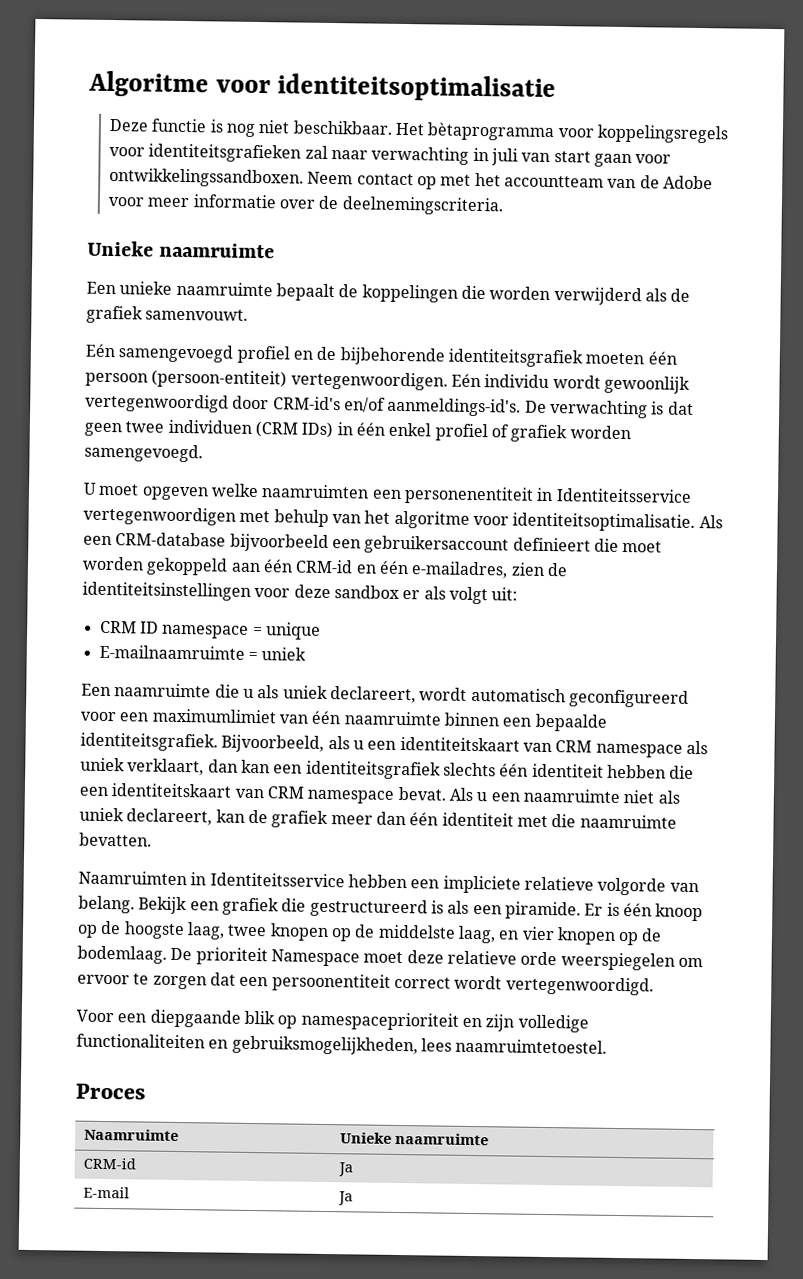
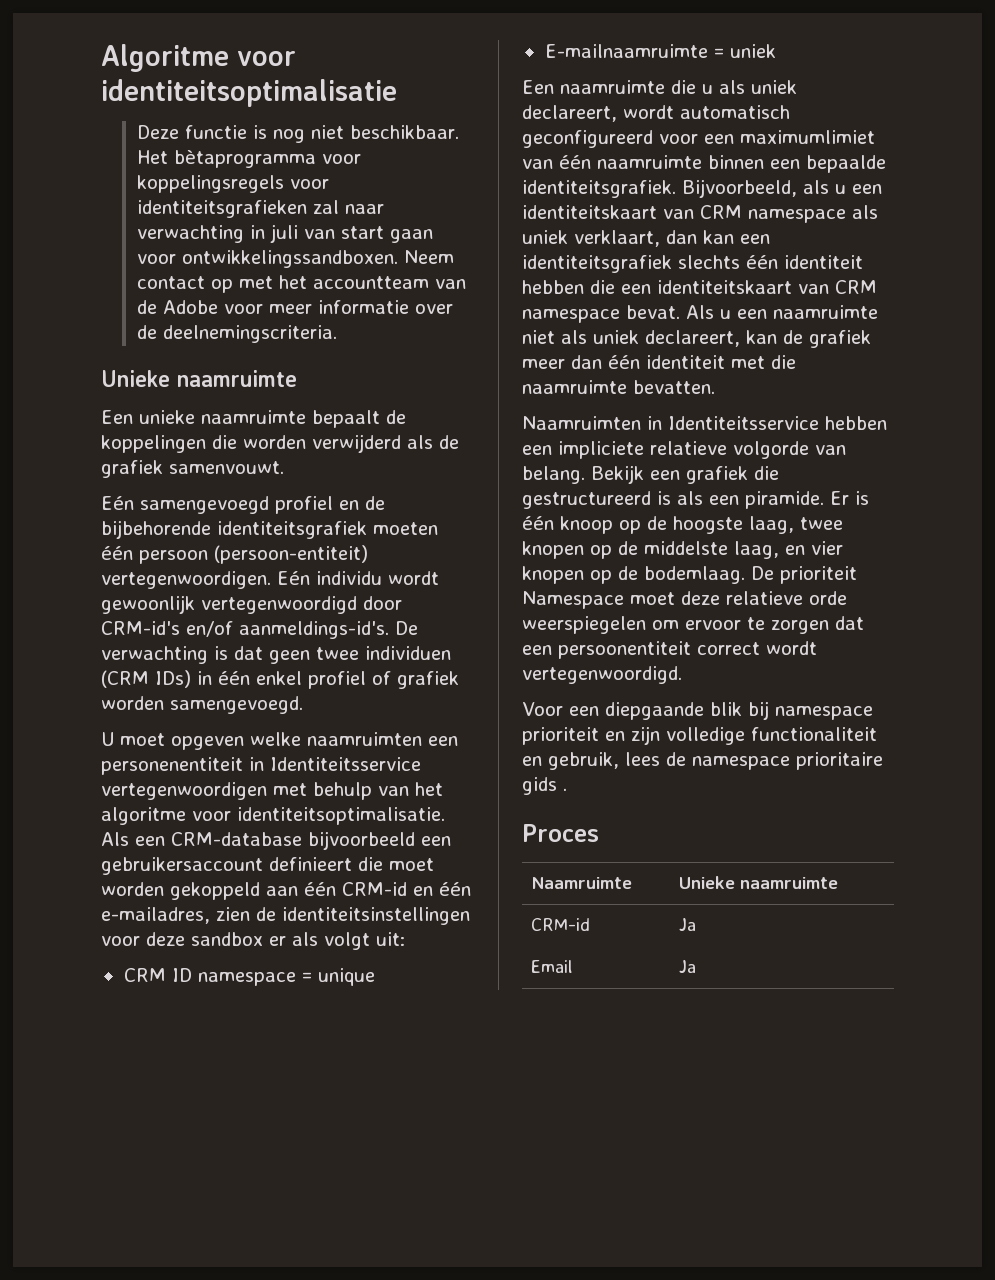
- Voor een diepgaande blik op namespaceprioriteit en zijn volledige functionaliteiten en gebruiksmogelijkheden, lees naamruimtetoestel.
+ Voor een diepgaande blik bij namespace prioriteit en zijn volledige functionaliteit en gebruik, lees de namespace prioritaire gids .
- E-mail | Ja
+ Email | Ja

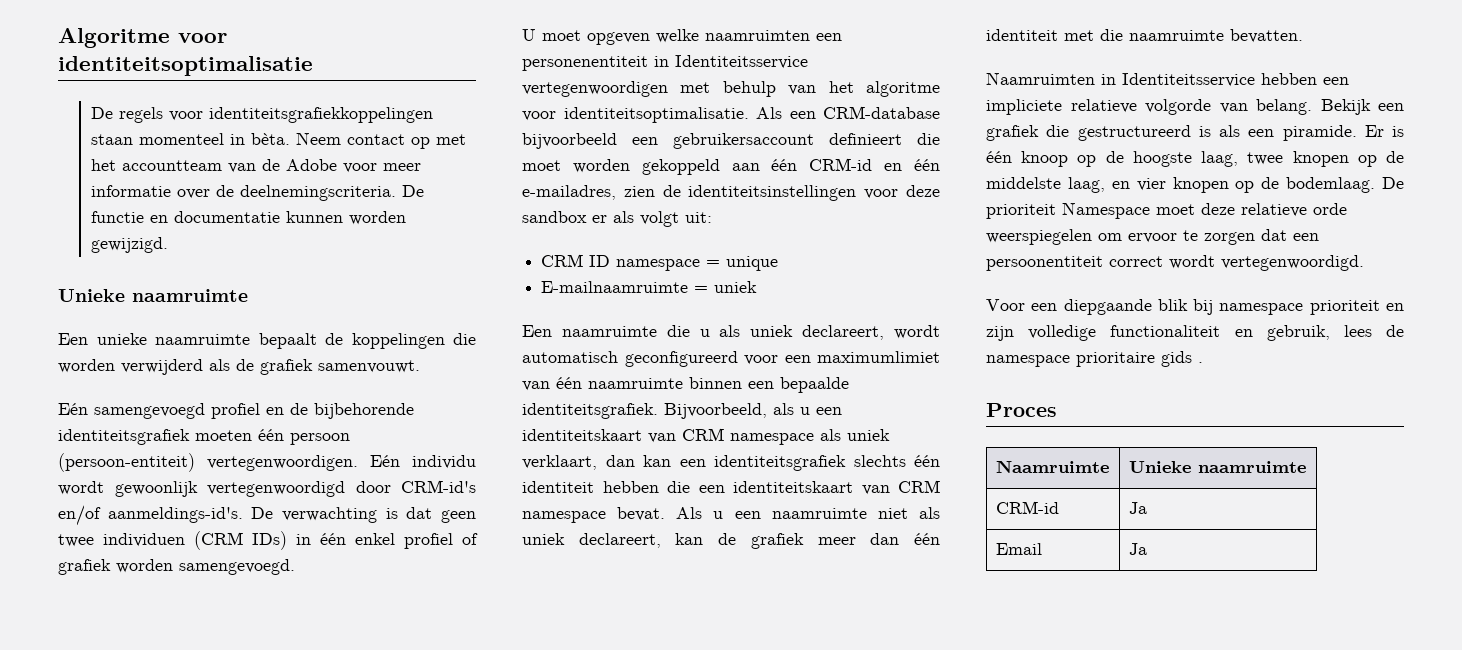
- Deze functie is nog niet beschikbaar. Het bètaprogramma voor koppelingsregels voor identiteitsgrafieken zal naar verwachting in juli van start gaan voor ontwikkelingssandboxen.
+ De regels voor identiteitsgrafiekkoppelingen staan momenteel in bèta.
+ De functie en documentatie kunnen worden gewijzigd.

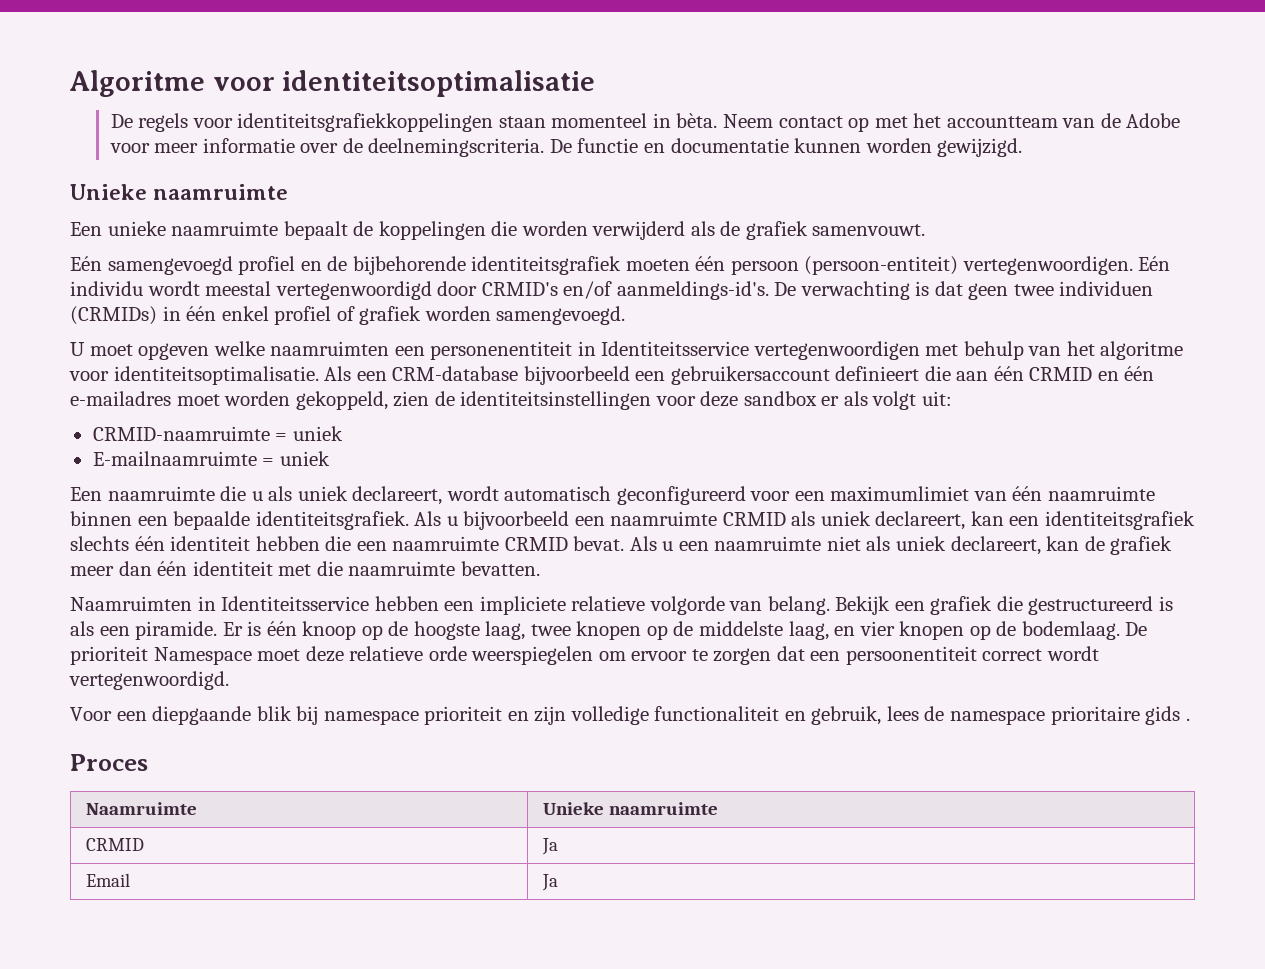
- Eén individu wordt gewoonlijk vertegenwoordigd door CRM-id's en/of aanmeldings-id's.
+ Eén individu wordt meestal vertegenwoordigd door CRMID's en/of aanmeldings-id's.
- De verwachting is dat geen twee individuen (CRM IDs) in één enkel profiel of grafiek worden samengevoegd.
+ De verwachting is dat geen twee individuen (CRMIDs) in één enkel profiel of grafiek worden samengevoegd.
- Als een CRM-database bijvoorbeeld een gebruikersaccount definieert die moet worden gekoppeld aan één CRM-id en één e-mailadres, zien de identiteitsinstellingen voor deze sandbox er als volgt uit:
+ Als een CRM-database bijvoorbeeld een gebruikersaccount definieert die aan één CRMID en één e-mailadres moet worden gekoppeld, zien de identiteitsinstellingen voor deze sandbox er als volgt uit:
- CRM ID namespace = unique
+ CRMID-naamruimte = uniek
- Bijvoorbeeld, als u een identiteitskaart van CRM namespace als uniek verklaart, dan kan een identiteitsgrafiek slechts één identiteit hebben die een identiteitskaart van CRM namespace bevat.
+ Als u bijvoorbeeld een naamruimte CRMID als uniek declareert, kan een identiteitsgrafiek slechts één identiteit hebben die een naamruimte CRMID bevat.
- CRM-id | Ja
+ CRMID | Ja

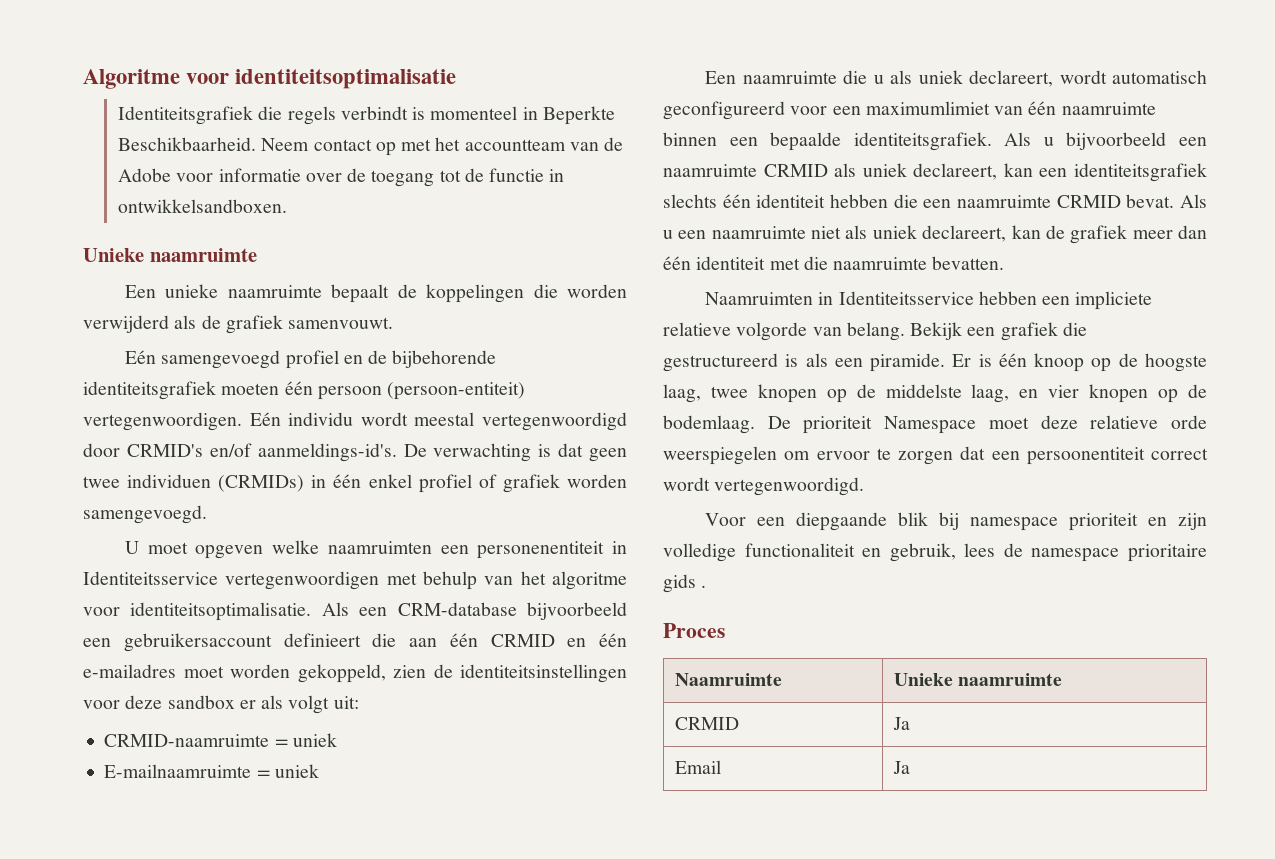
- De regels voor identiteitsgrafiekkoppelingen staan momenteel in bèta.
+ Identiteitsgrafiek die regels verbindt is momenteel in Beperkte Beschikbaarheid.
- Neem contact op met het accountteam van de Adobe voor meer informatie over de deelnemingscriteria. De functie en documentatie kunnen worden gewijzigd.
+ Neem contact op met het accountteam van de Adobe voor informatie over de toegang tot de functie in ontwikkelsandboxen.

